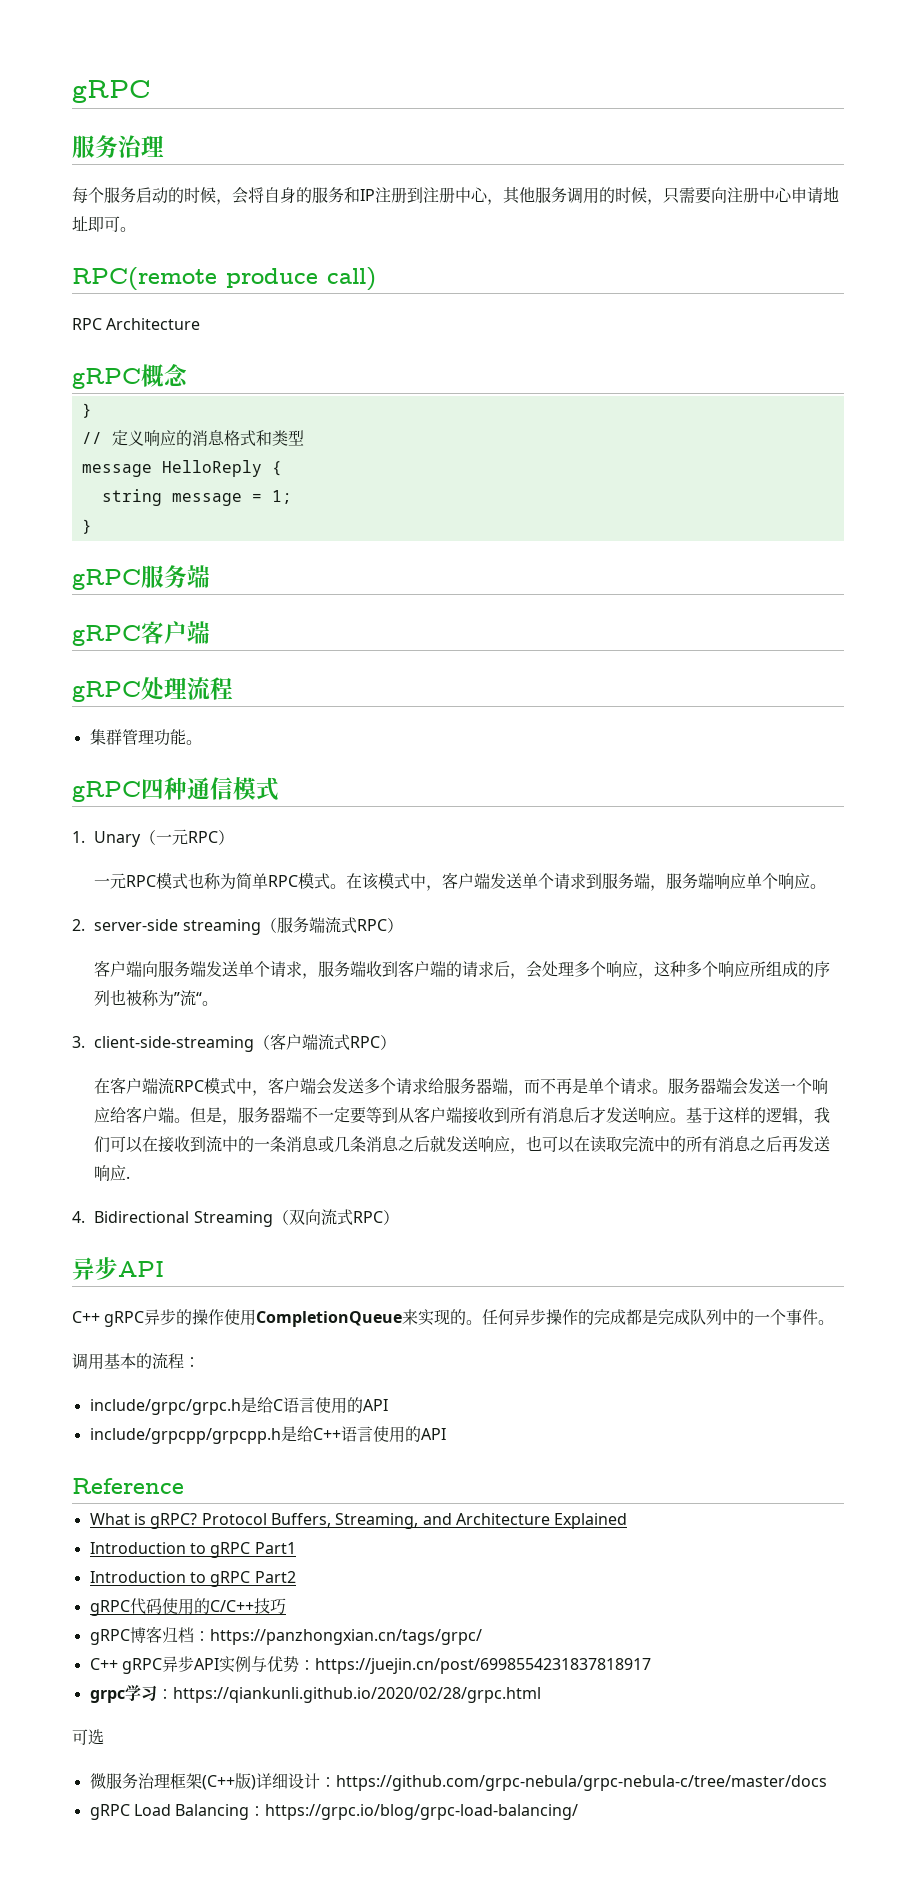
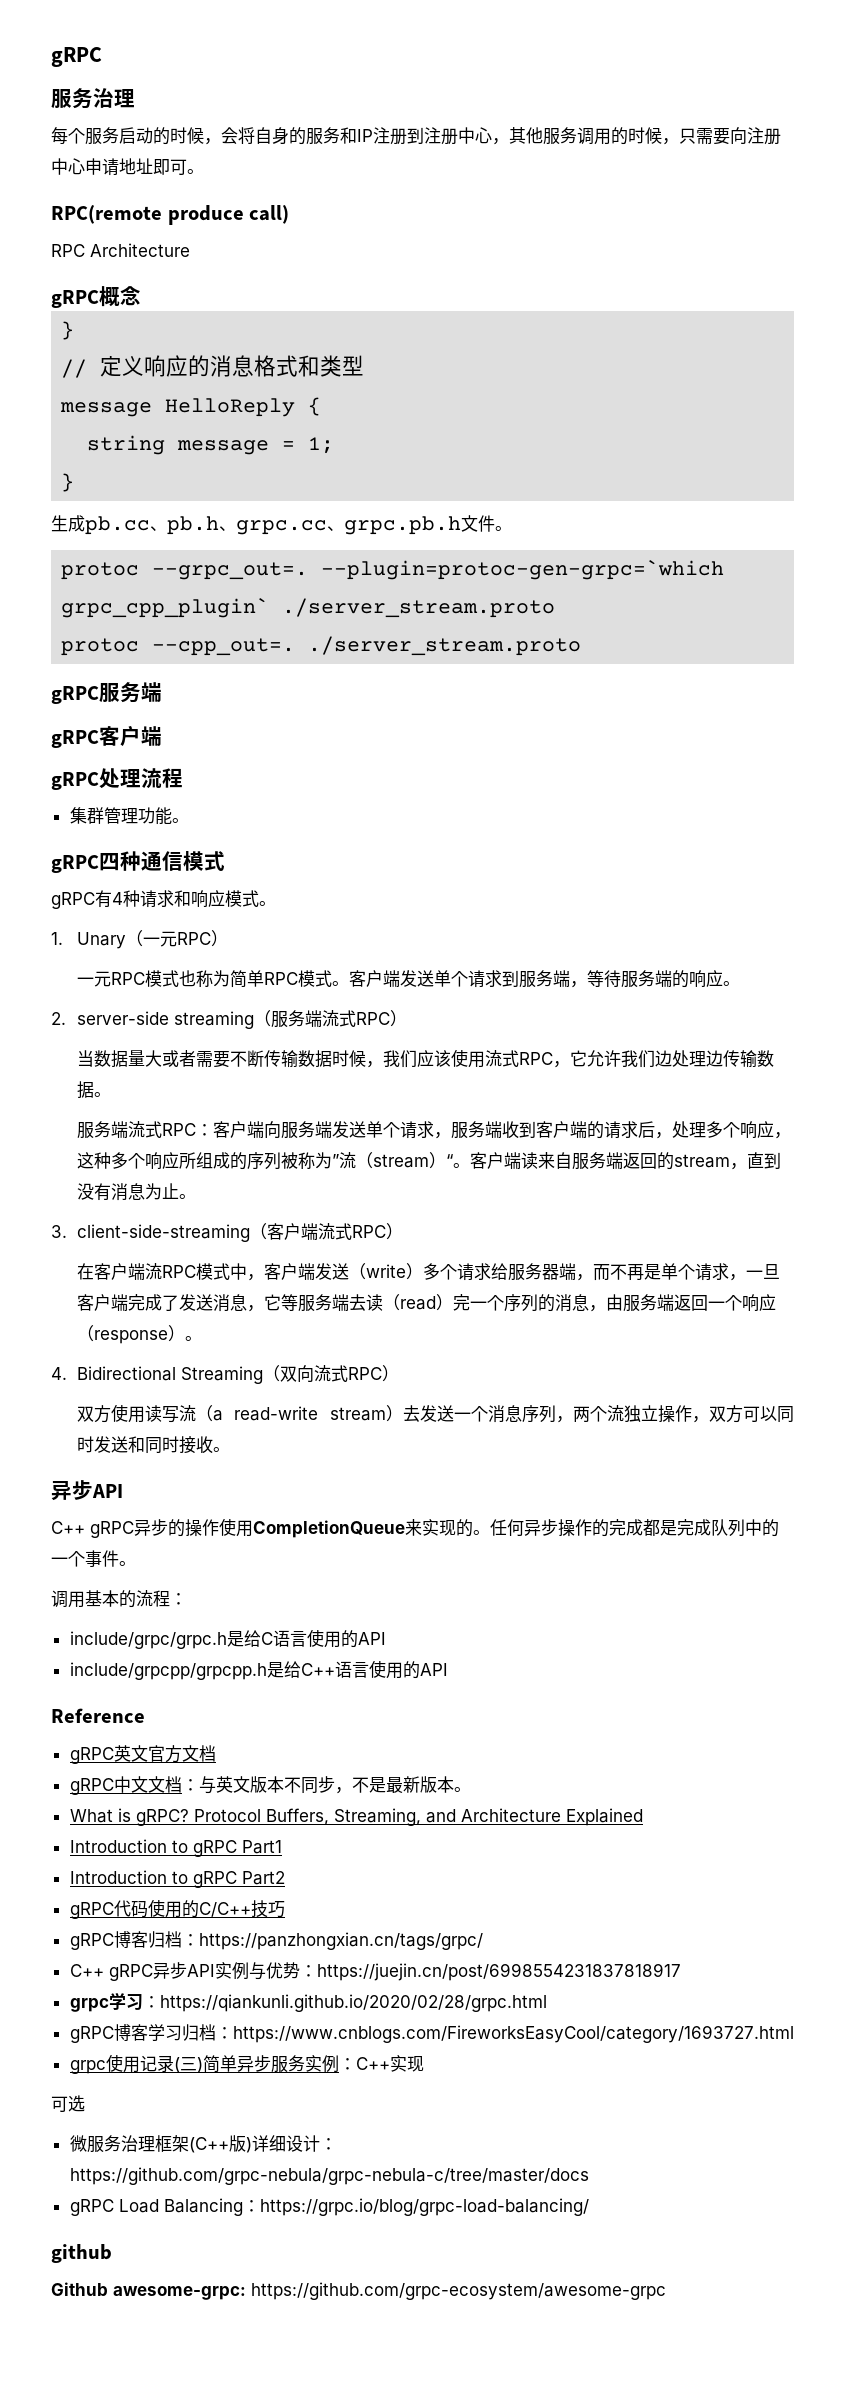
+ 生成pb.cc、pb.h、grpc.cc、grpc.pb.h文件。
+ protoc --grpc_out=. --plugin=protoc-gen-grpc=`which grpc_cpp_plugin` ./server_stream.proto
+ protoc --cpp_out=. ./server_stream.proto
+ gRPC有4种请求和响应模式。
- 在该模式中，客户端发送单个请求到服务端，服务端响应单个响应。
+ 客户端发送单个请求到服务端，等待服务端的响应。
- 客户端向服务端发送单个请求，服务端收到客户端的请求后，会处理多个响应，这种多个响应所组成的序列也被称为”流“。
+ 当数据量大或者需要不断传输数据时候，我们应该使用流式RPC，它允许我们边处理边传输数据。
+ 服务端流式RPC：客户端向服务端发送单个请求，服务端收到客户端的请求后，处理多个响应，这种多个响应所组成的序列被称为”流（stream）“。客户端读来自服务端返回的stream，直到没有消息为止。
- 在客户端流RPC模式中，客户端会发送多个请求给服务器端，而不再是单个请求。服务器端会发送一个响应给客户端。但是，服务器端不一定要等到从客户端接收到所有消息后才发送响应。基于这样的逻辑，我们可以在接收到流中的一条消息或几条消息之后就发送响应，也可以在读取完流中的所有消息之后再发送响应.
+ 在客户端流RPC模式中，客户端发送（write）多个请求给服务器端，而不再是单个请求，一旦客户端完成了发送消息，它等服务端去读（read）完一个序列的消息，由服务端返回一个响应（response）。
+ 双方使用读写流（a read-write stream）去发送一个消息序列，两个流独立操作，双方可以同时发送和同时接收。
+ gRPC英文官方文档
+ gRPC中文文档：与英文版本不同步，不是最新版本。
+ gRPC博客学习归档：https://www.cnblogs.com/FireworksEasyCool/category/1693727.html
+ grpc使用记录(三)简单异步服务实例：C++实现
+ github
+ Github awesome-grpc: https://github.com/grpc-ecosystem/awesome-grpc

